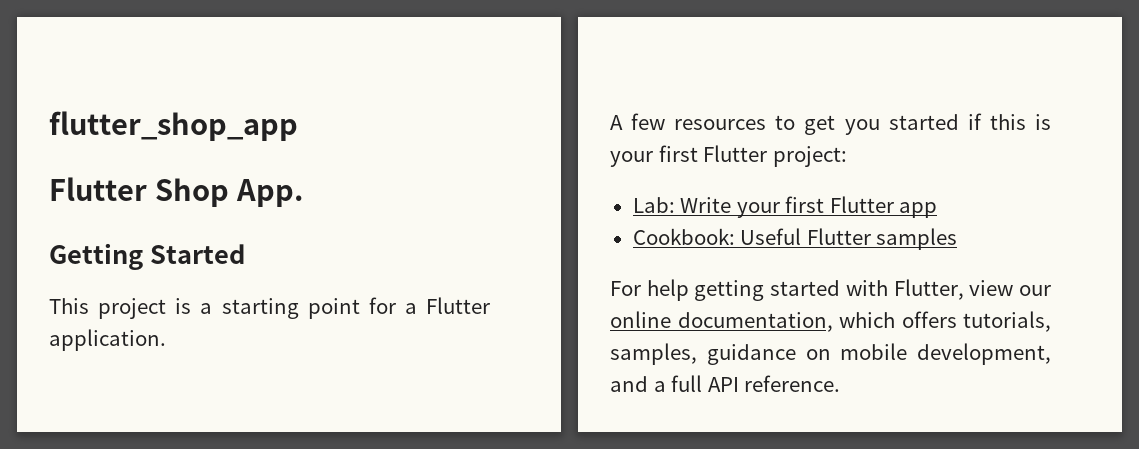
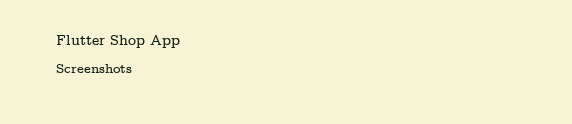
- flutter_shop_app
- Flutter Shop App.
- Getting Started
- This project is a starting point for a Flutter application.
- A few resources to get you started if this is your first Flutter project:
- Lab: Write your first Flutter app
- Cookbook: Useful Flutter samples
- For help getting started with Flutter, view our online documentation, which offers tutorials, samples, guidance on mobile development, and a full API reference.
+ Flutter Shop App
+ Screenshots

